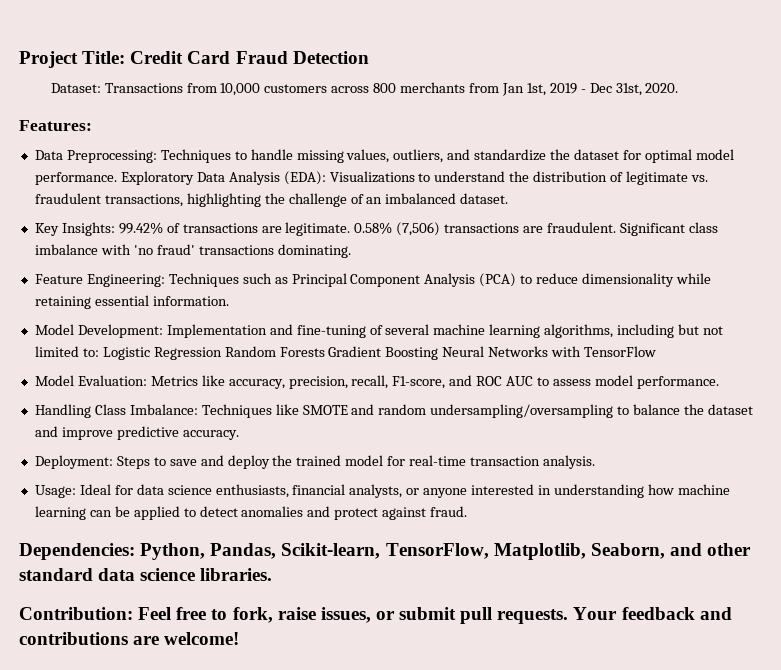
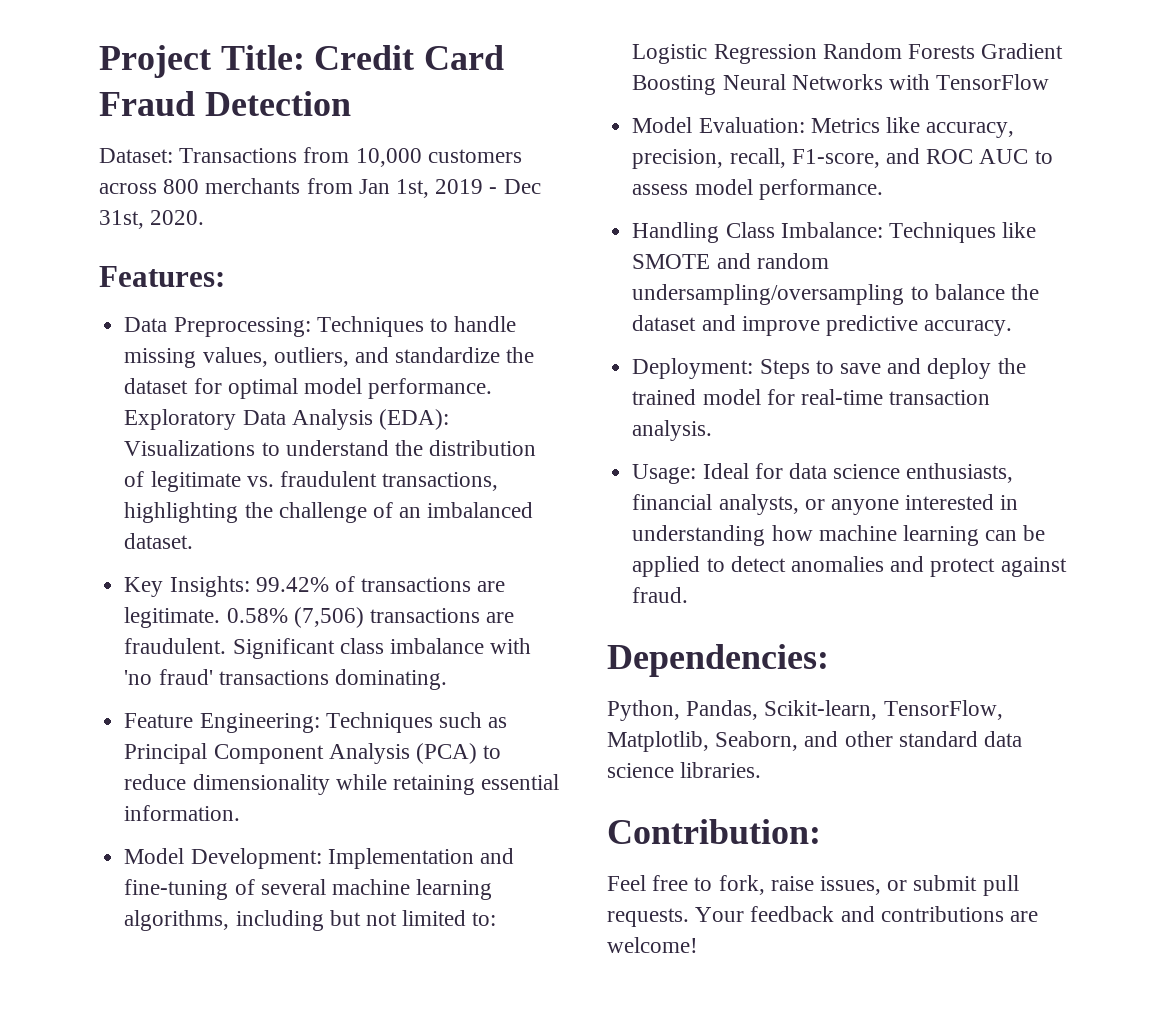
- Dependencies: Python, Pandas, Scikit-learn, TensorFlow, Matplotlib, Seaborn, and other standard data science libraries.
+ Dependencies:
+ Python, Pandas, Scikit-learn, TensorFlow, Matplotlib, Seaborn, and other standard data science libraries.
- Contribution: Feel free to fork, raise issues, or submit pull requests.
+ Contribution:
+ Feel free to fork, raise issues, or submit pull requests.

